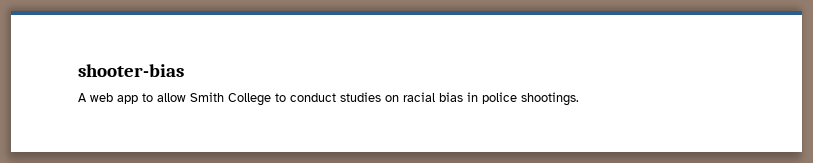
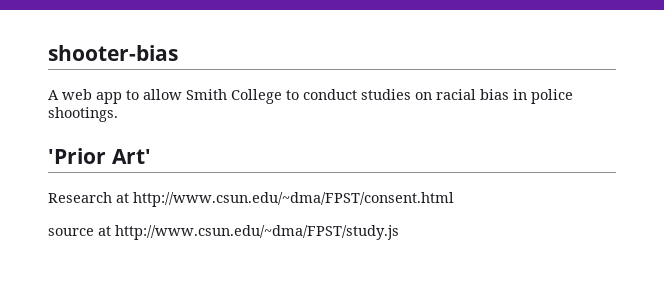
+ 'Prior Art'
+ Research at http://www.csun.edu/~dma/FPST/consent.html
+ source at http://www.csun.edu/~dma/FPST/study.js

